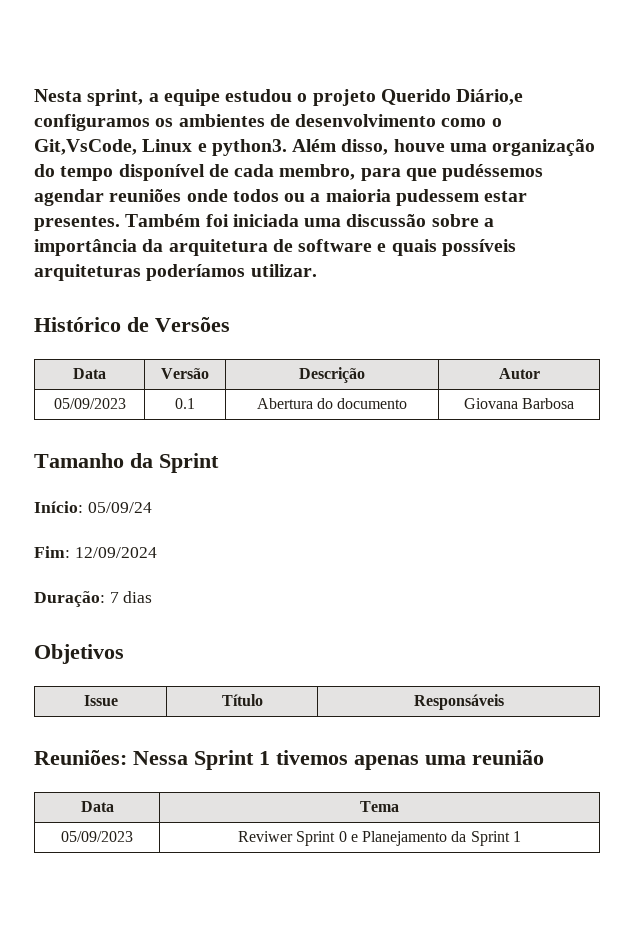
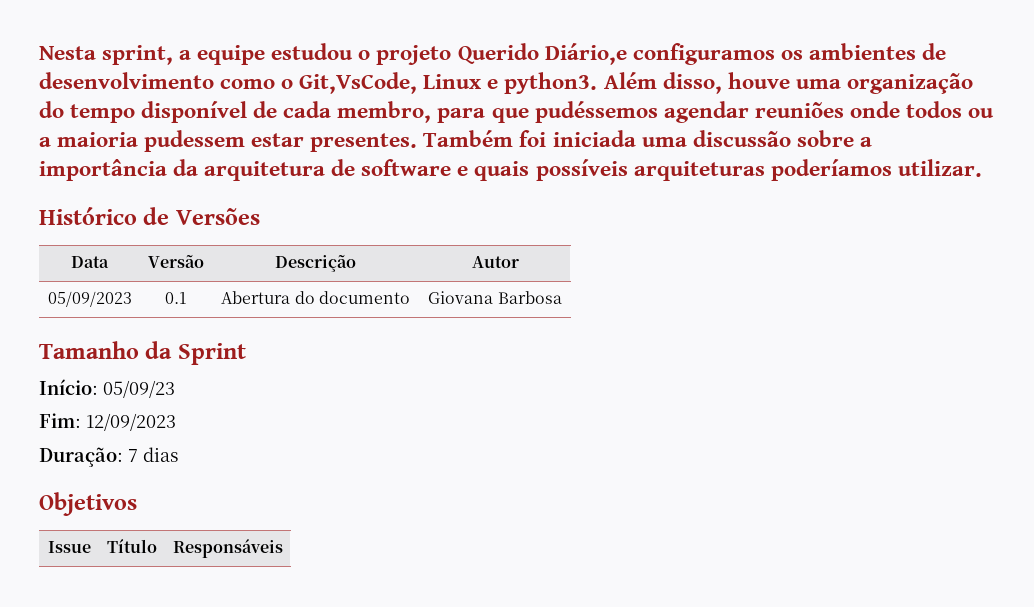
- Início: 05/09/24
+ Início: 05/09/23
- Fim: 12/09/2024
+ Fim: 12/09/2023
- Reuniões: Nessa Sprint 1 tivemos apenas uma reunião
- Data | Tema
- 05/09/2023 | Reviwer Sprint 0 e Planejamento da Sprint 1

